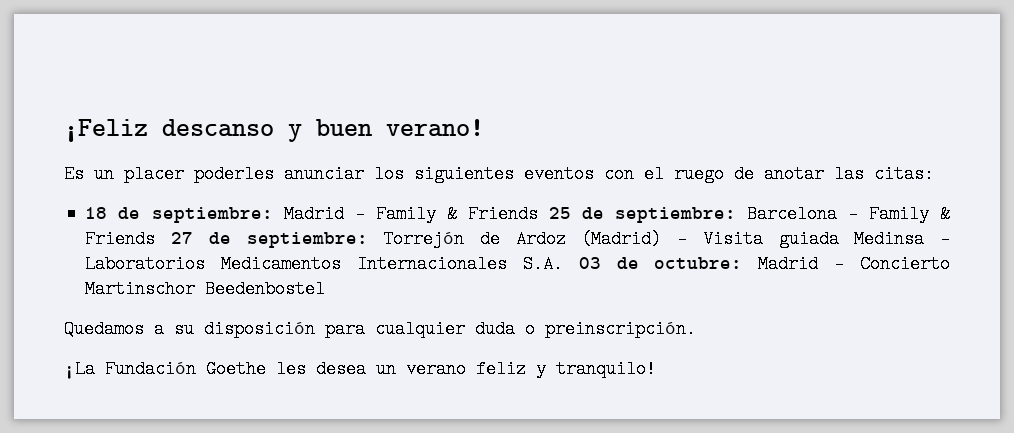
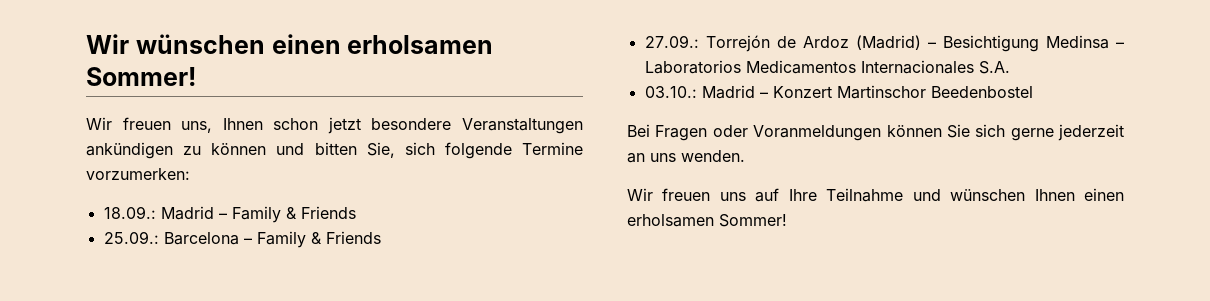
- ¡Feliz descanso y buen verano!
- Es un placer poderles anunciar los siguientes eventos con el ruego de anotar las citas:
- 18 de septiembre: Madrid – Family & Friends 25 de septiembre: Barcelona – Family & Friends 27 de septiembre: Torrejón de Ardoz (Madrid) – Visita guiada Medinsa – Laboratorios Medicamentos Internacionales S.A. 03 de octubre: Madrid - Concierto Martinschor Beedenbostel
+ Wir wünschen einen erholsamen Sommer!
+ Wir freuen uns, Ihnen schon jetzt besondere Veranstaltungen ankündigen zu können und bitten Sie, sich folgende Termine vorzumerken:
+ 18.09.: Madrid – Family & Friends
+ 25.09.: Barcelona – Family & Friends
+ 27.09.: Torrejón de Ardoz (Madrid) – Besichtigung Medinsa – Laboratorios Medicamentos Internacionales S.A.
+ 03.10.: Madrid – Konzert Martinschor Beedenbostel
- Quedamos a su disposición para cualquier duda o preinscripción.
- ¡La Fundación Goethe les desea un verano feliz y tranquilo!
+ Bei Fragen oder Voranmeldungen können Sie sich gerne jederzeit an uns wenden.
+ Wir freuen uns auf Ihre Teilnahme und wünschen Ihnen einen erholsamen Sommer!

